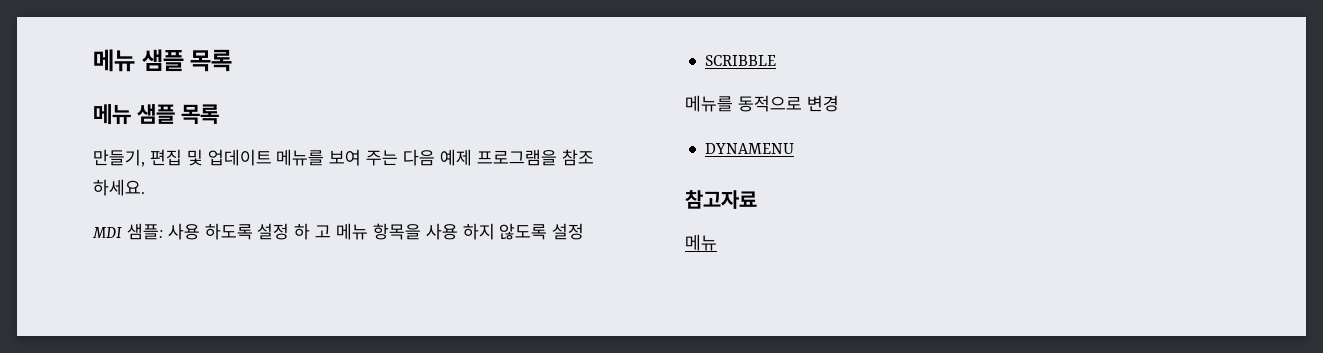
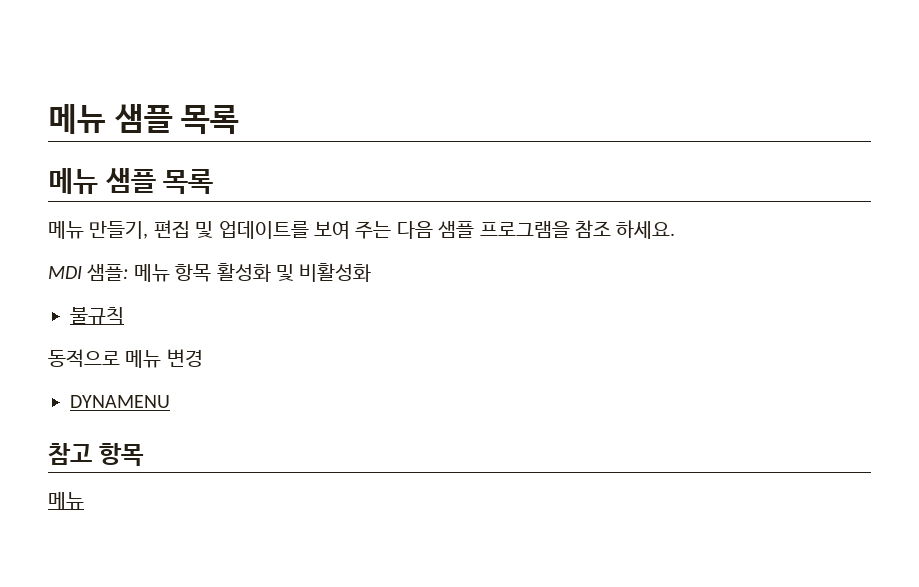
- 만들기, 편집 및 업데이트 메뉴를 보여 주는 다음 예제 프로그램을 참조 하세요.
+ 메뉴 만들기, 편집 및 업데이트를 보여 주는 다음 샘플 프로그램을 참조 하세요.
- MDI 샘플: 사용 하도록 설정 하 고 메뉴 항목을 사용 하지 않도록 설정
- SCRIBBLE
- 메뉴를 동적으로 변경
+ MDI 샘플: 메뉴 항목 활성화 및 비활성화
+ 불규칙
+ 동적으로 메뉴 변경
- 참고자료
+ 참고 항목

